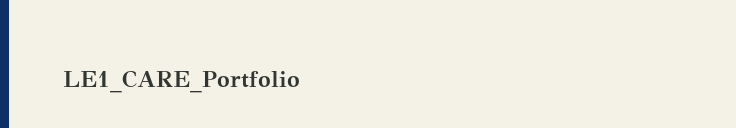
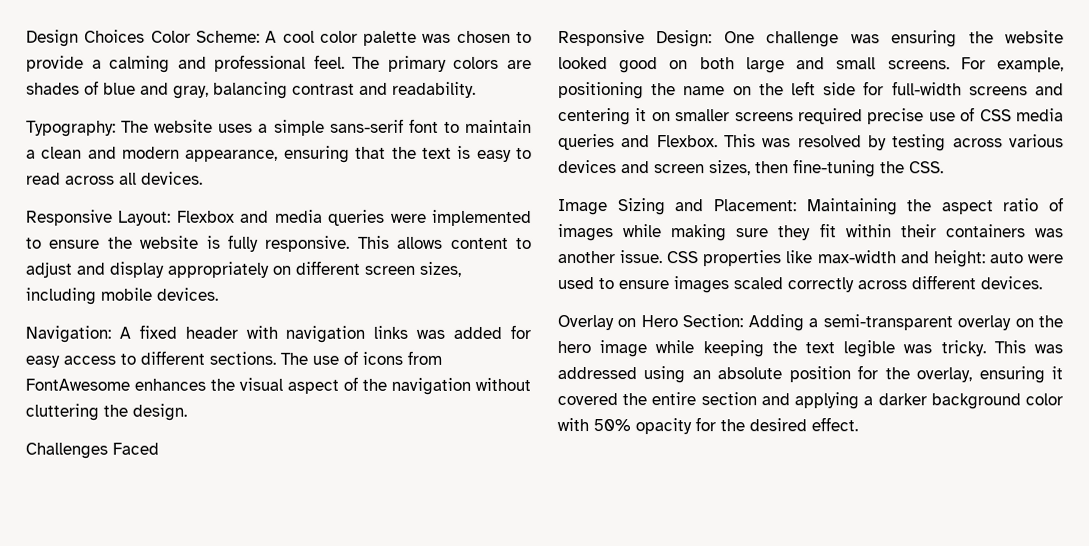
- LE1_CARE_Portfolio
+ Design Choices Color Scheme: A cool color palette was chosen to provide a calming and professional feel. The primary colors are shades of blue and gray, balancing contrast and readability.
+ Typography: The website uses a simple sans-serif font to maintain a clean and modern appearance, ensuring that the text is easy to read across all devices.
+ Responsive Layout: Flexbox and media queries were implemented to ensure the website is fully responsive. This allows content to adjust and display appropriately on different screen sizes, including mobile devices.
+ Navigation: A fixed header with navigation links was added for easy access to different sections. The use of icons from FontAwesome enhances the visual aspect of the navigation without cluttering the design.
+ Challenges Faced
+ Responsive Design: One challenge was ensuring the website looked good on both large and small screens. For example, positioning the name on the left side for full-width screens and centering it on smaller screens required precise use of CSS media queries and Flexbox. This was resolved by testing across various devices and screen sizes, then fine-tuning the CSS.
+ Image Sizing and Placement: Maintaining the aspect ratio of images while making sure they fit within their containers was another issue. CSS properties like max-width and height: auto were used to ensure images scaled correctly across different devices.
+ Overlay on Hero Section: Adding a semi-transparent overlay on the hero image while keeping the text legible was tricky. This was addressed using an absolute position for the overlay, ensuring it covered the entire section and applying a darker background color with 50% opacity for the desired effect.

